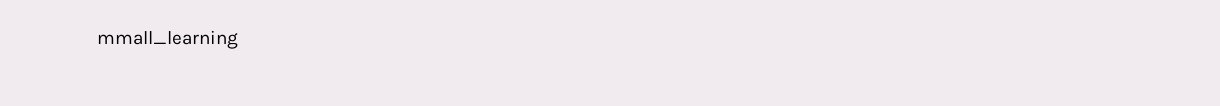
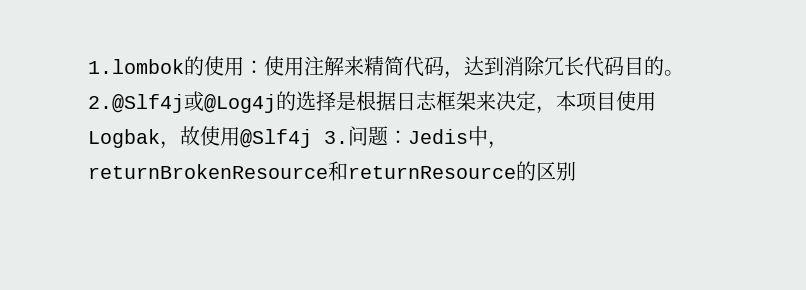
- mmall_learning
+ 1.lombok的使用：使用注解来精简代码，达到消除冗长代码目的。2.@Slf4j或@Log4j的选择是根据日志框架来决定，本项目使用Logbak，故使用@Slf4j 3.问题：Jedis中，returnBrokenResource和returnResource的区别

